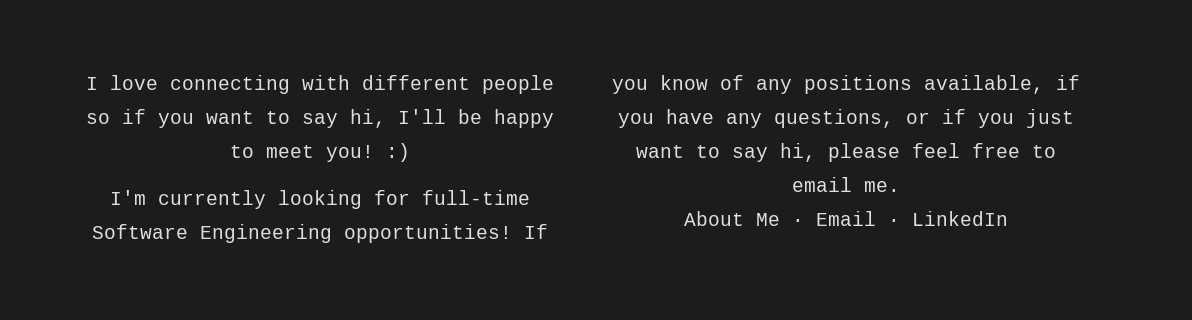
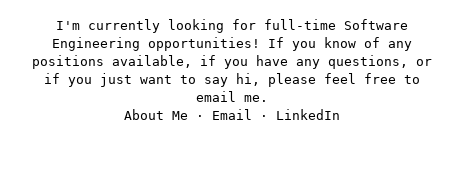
- I love connecting with different people so if you want to say hi, I'll be happy to meet you! :)

